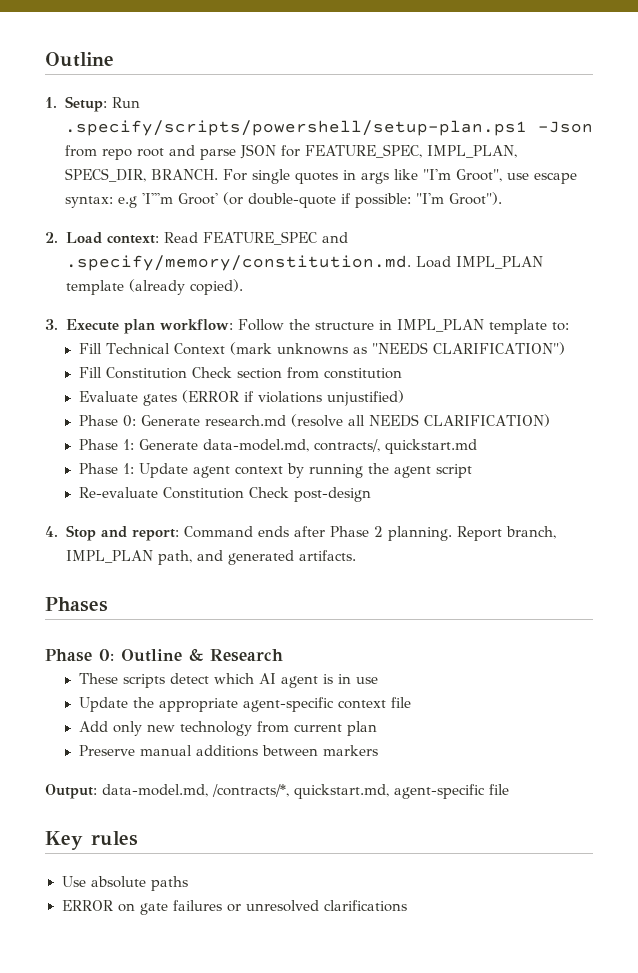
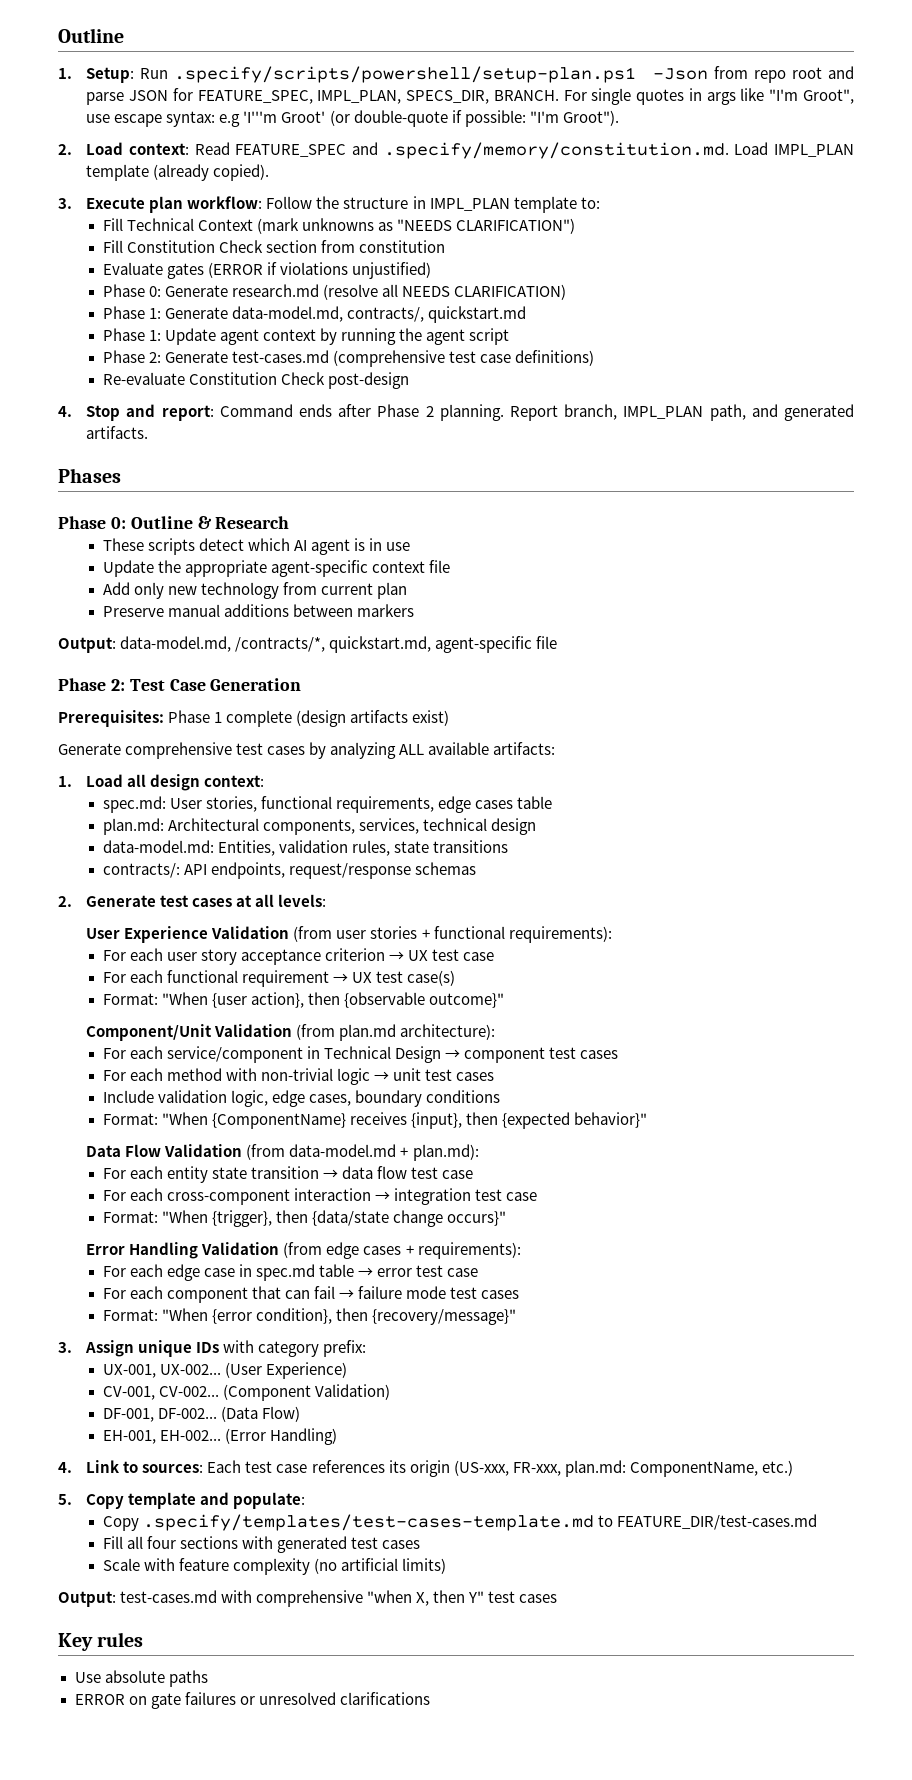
+ Phase 2: Generate test-cases.md (comprehensive test case definitions)
+ Phase 2: Test Case Generation
+ Prerequisites: Phase 1 complete (design artifacts exist)
+ Generate comprehensive test cases by analyzing ALL available artifacts:
+ 1. Load all design context:
+ spec.md: User stories, functional requirements, edge cases table
+ plan.md: Architectural components, services, technical design
+ data-model.md: Entities, validation rules, state transitions
+ contracts/: API endpoints, request/response schemas
+ 2. Generate test cases at all levels:
+ User Experience Validation (from user stories + functional requirements):
+ For each user story acceptance criterion → UX test case
+ For each functional requirement → UX test case(s)
+ Format: "When {user action}, then {observable outcome}"
+ Component/Unit Validation (from plan.md architecture):
+ For each service/component in Technical Design → component test cases
+ For each method with non-trivial logic → unit test cases
+ Include validation logic, edge cases, boundary conditions
+ Format: "When {ComponentName} receives {input}, then {expected behavior}"
+ Data Flow Validation (from data-model.md + plan.md):
+ For each entity state transition → data flow test case
+ For each cross-component interaction → integration test case
+ Format: "When {trigger}, then {data/state change occurs}"
+ Error Handling Validation (from edge cases + requirements):
+ For each edge case in spec.md table → error test case
+ For each component that can fail → failure mode test cases
+ Format: "When {error condition}, then {recovery/message}"
+ 3. Assign unique IDs with category prefix:
+ UX-001, UX-002... (User Experience)
+ CV-001, CV-002... (Component Validation)
+ DF-001, DF-002... (Data Flow)
+ EH-001, EH-002... (Error Handling)
+ 4. Link to sources: Each test case references its origin (US-xxx, FR-xxx, plan.md: ComponentName, etc.)
+ 5. Copy template and populate:
+ Copy .specify/templates/test-cases-template.md to FEATURE_DIR/test-cases.md
+ Fill all four sections with generated test cases
+ Scale with feature complexity (no artificial limits)
+ Output: test-cases.md with comprehensive "when X, then Y" test cases

